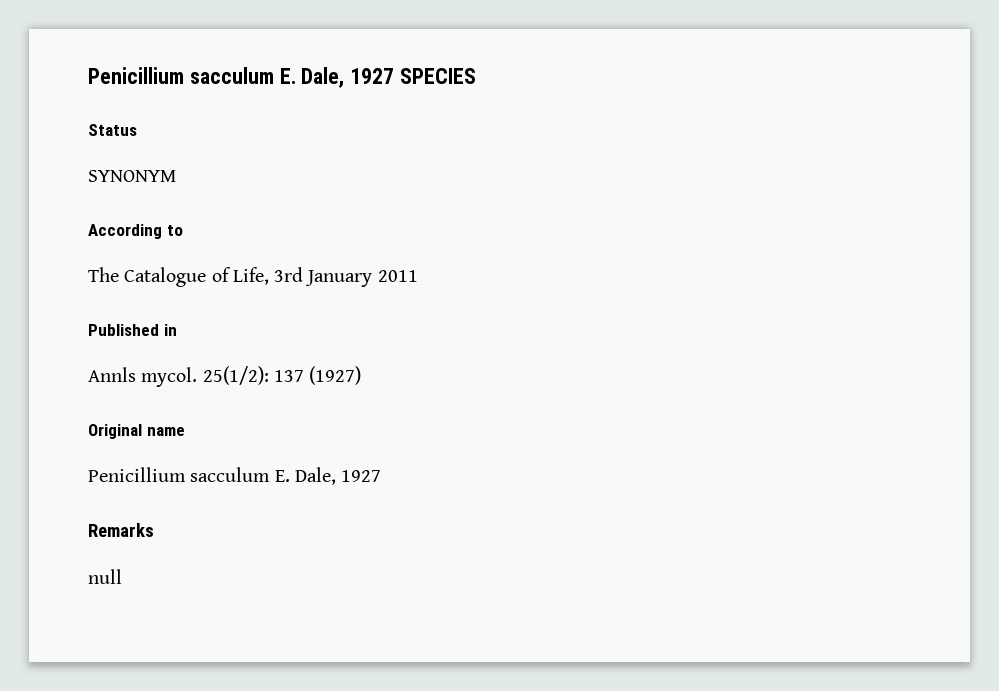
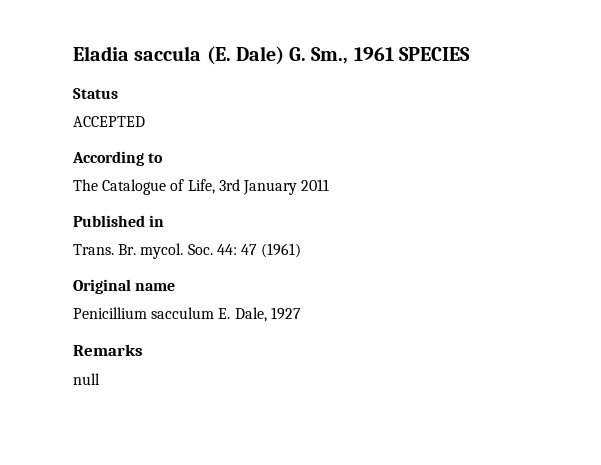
- Penicillium sacculum E. Dale, 1927 SPECIES
+ Eladia saccula (E. Dale) G. Sm., 1961 SPECIES
- SYNONYM
+ ACCEPTED
- Annls mycol. 25(1/2): 137 (1927)
+ Trans. Br. mycol. Soc. 44: 47 (1961)

